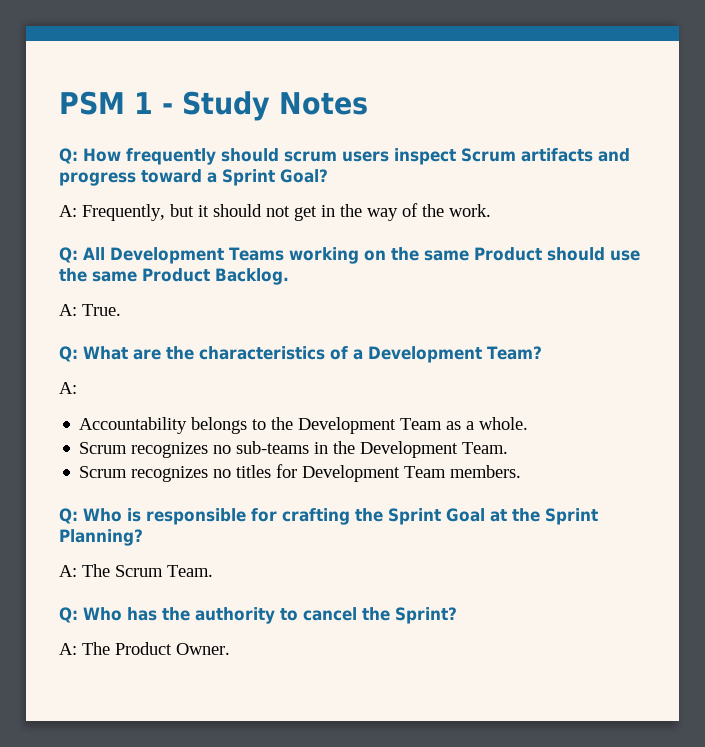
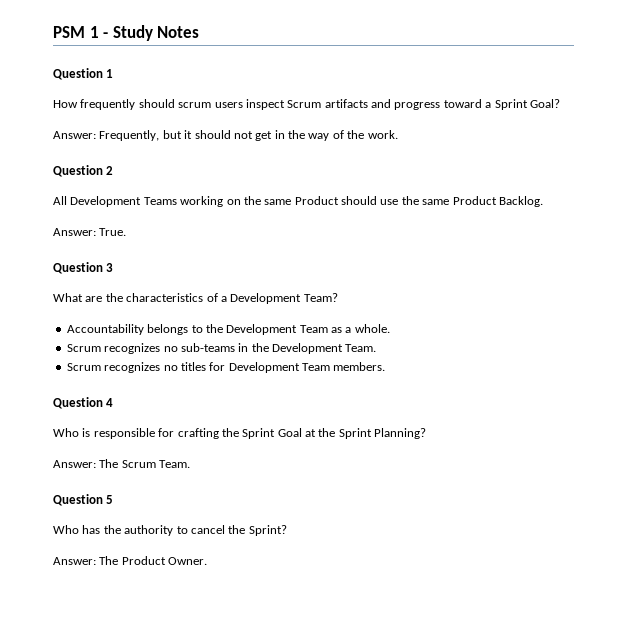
- Q: How frequently should scrum users inspect Scrum artifacts and progress toward a Sprint Goal?
+ Question 1
+ How frequently should scrum users inspect Scrum artifacts and progress toward a Sprint Goal?
- A: Frequently, but it should not get in the way of the work.
+ Answer: Frequently, but it should not get in the way of the work.
- Q: All Development Teams working on the same Product should use the same Product Backlog.
+ Question 2
+ All Development Teams working on the same Product should use the same Product Backlog.
- A: True.
+ Answer: True.
- Q: What are the characteristics of a Development Team?
- A:
+ Question 3
+ What are the characteristics of a Development Team?
- Q: Who is responsible for crafting the Sprint Goal at the Sprint Planning?
+ Question 4
+ Who is responsible for crafting the Sprint Goal at the Sprint Planning?
- A: The Scrum Team.
+ Answer: The Scrum Team.
- Q: Who has the authority to cancel the Sprint?
+ Question 5
+ Who has the authority to cancel the Sprint?
- A: The Product Owner.
+ Answer: The Product Owner.

